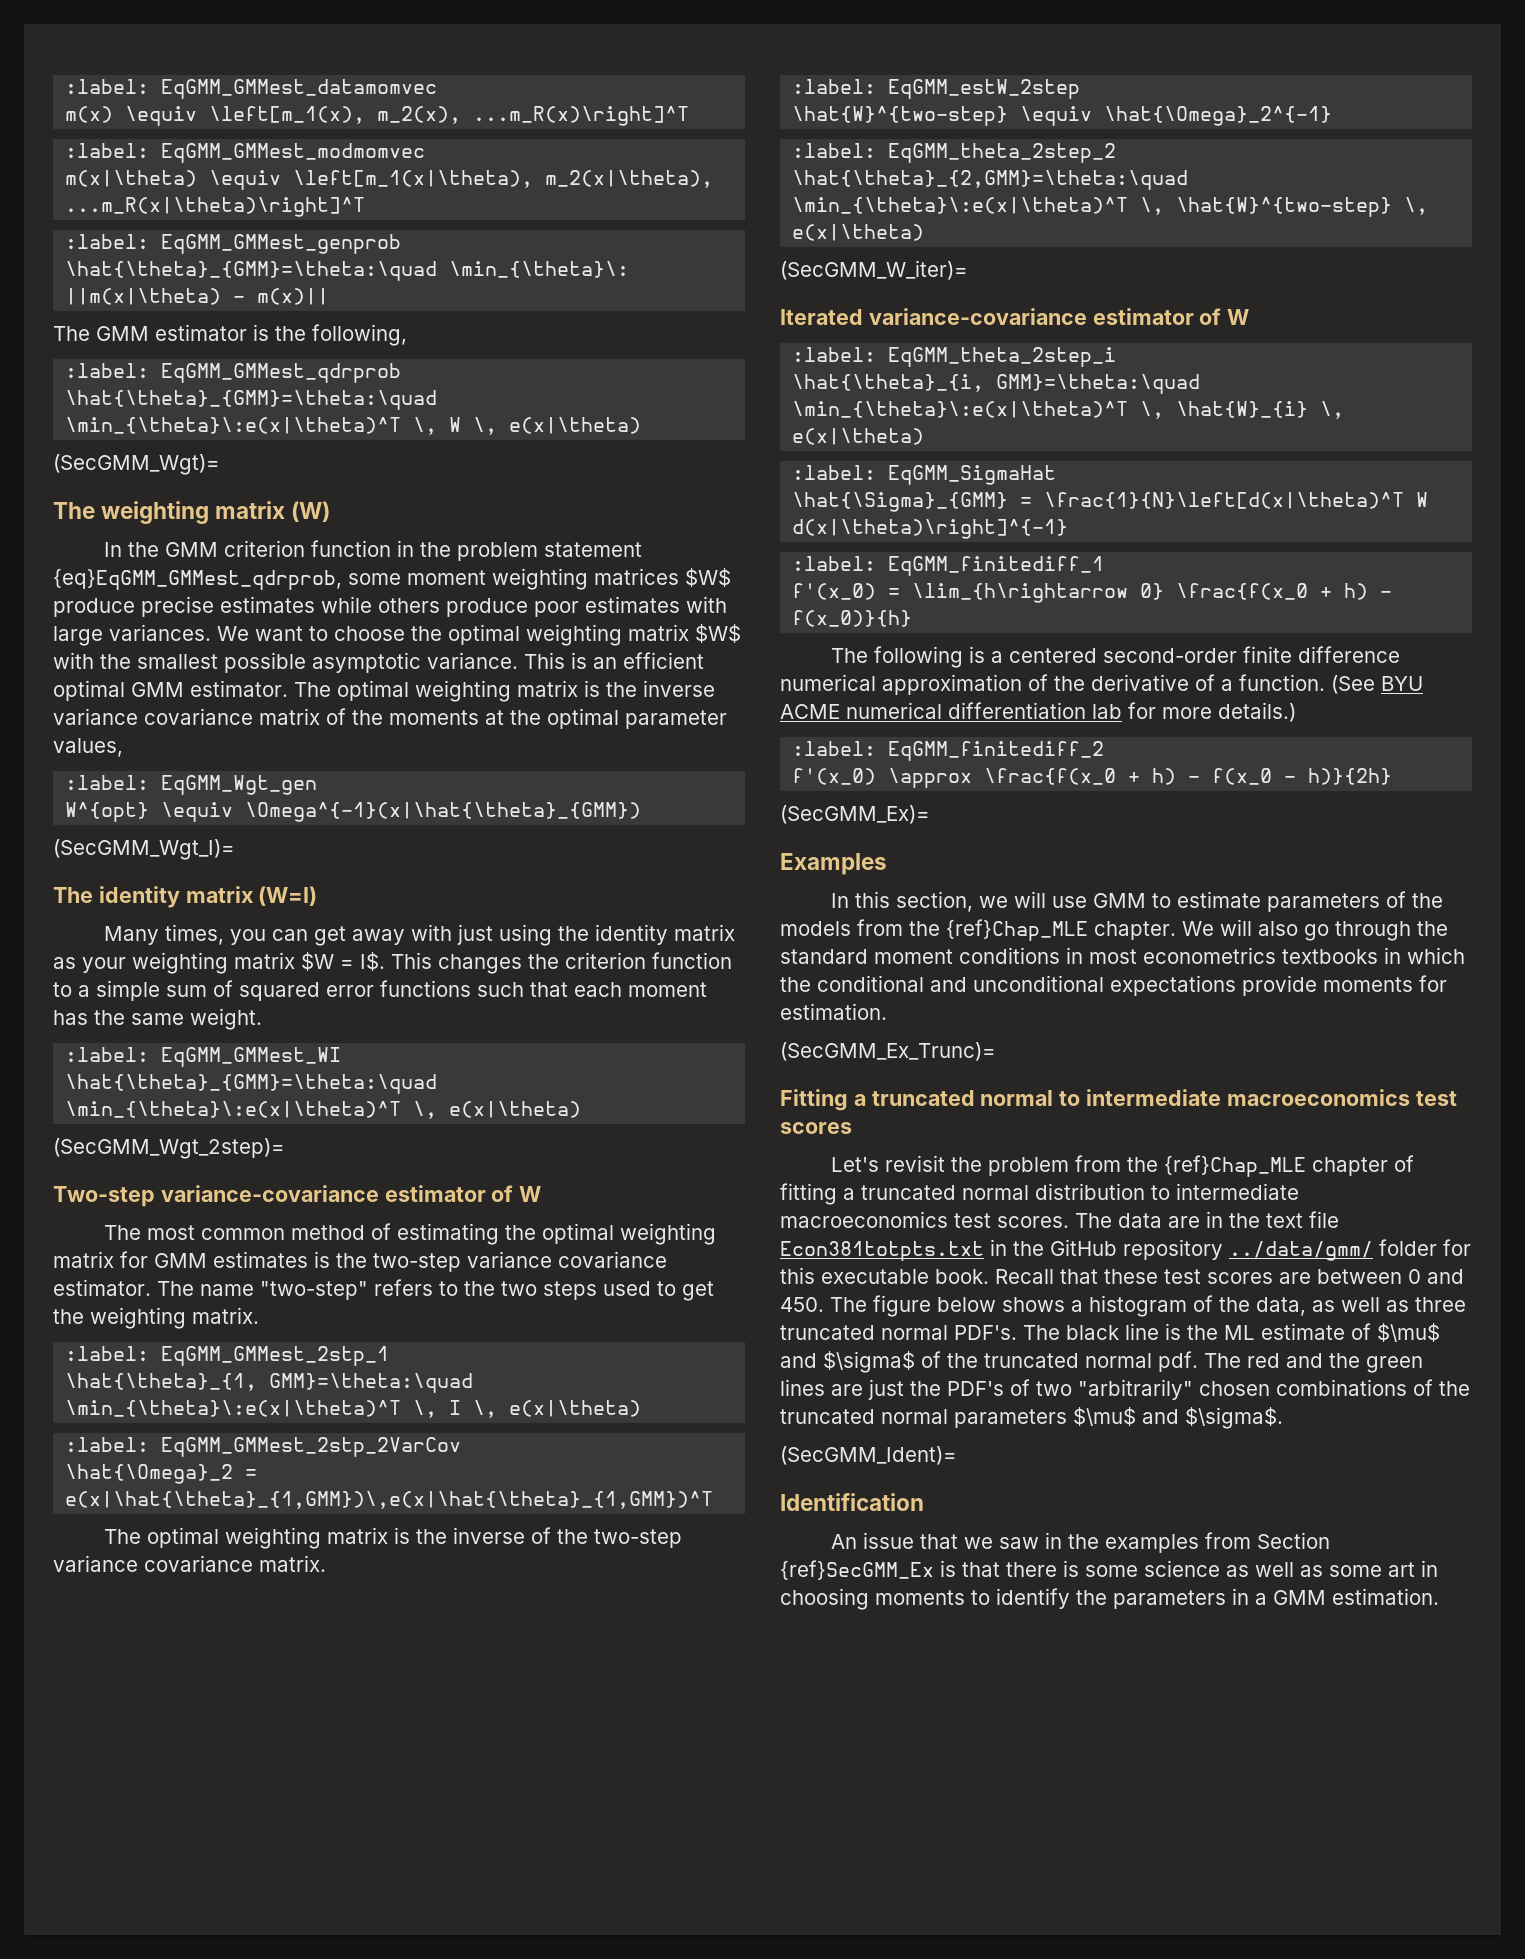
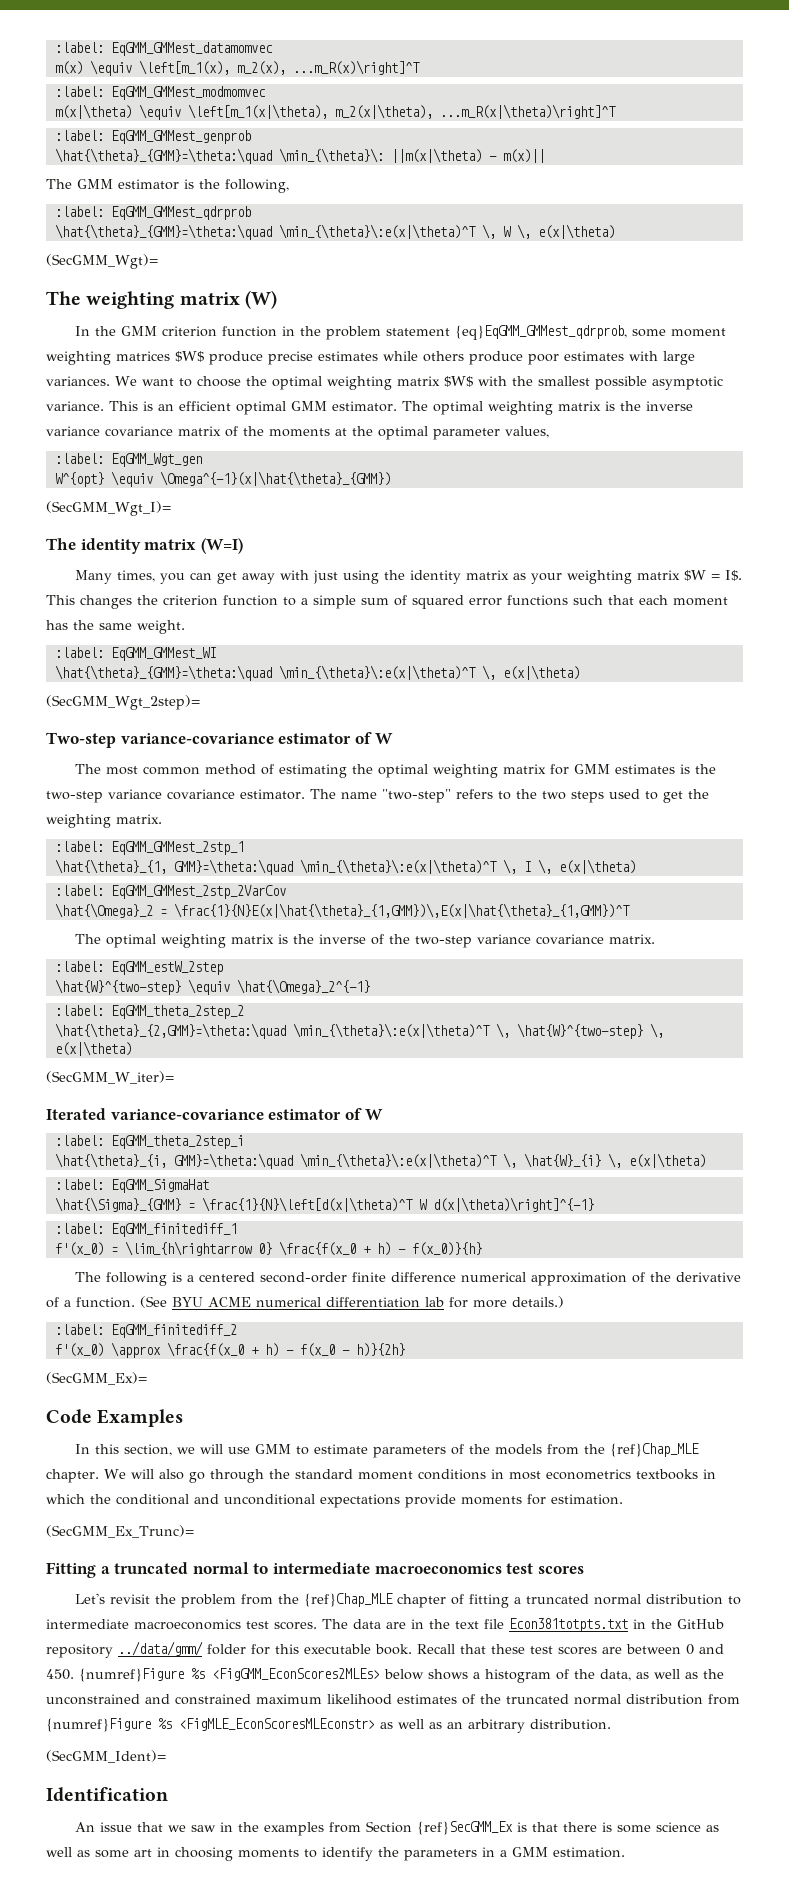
- \hat{\Omega}_2 = e(x|\hat{\theta}_{1,GMM})\,e(x|\hat{\theta}_{1,GMM})^T
+ \hat{\Omega}_2 = \frac{1}{N}E(x|\hat{\theta}_{1,GMM})\,E(x|\hat{\theta}_{1,GMM})^T
- Examples
+ Code Examples
- Recall that these test scores are between 0 and 450. The figure below shows a histogram of the data, as well as three truncated normal PDF's. The black line is the ML estimate of $\mu$ and $\sigma$ of the truncated normal pdf. The red and the green lines are just the PDF's of two "arbitrarily" chosen combinations of the truncated normal parameters $\mu$ and $\sigma$.
+ Recall that these test scores are between 0 and 450. {numref}Figure %s <FigGMM_EconScores2MLEs> below shows a histogram of the data, as well as the unconstrained and constrained maximum likelihood estimates of the truncated normal distribution from {numref}Figure %s <FigMLE_EconScoresMLEconstr> as well as an arbitrary distribution.

